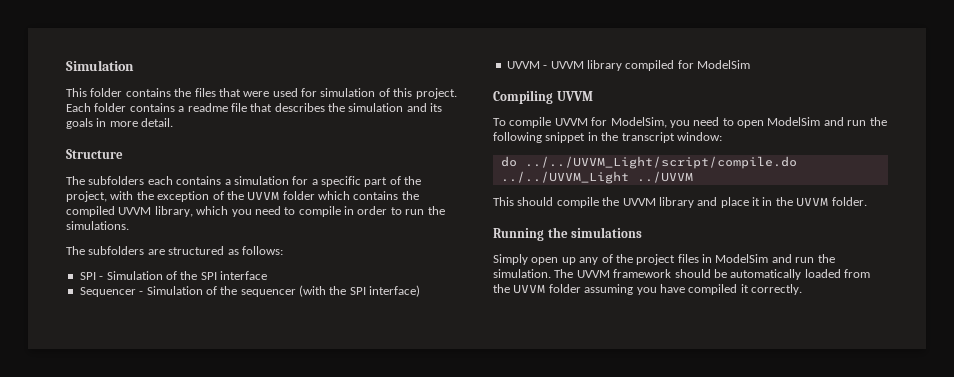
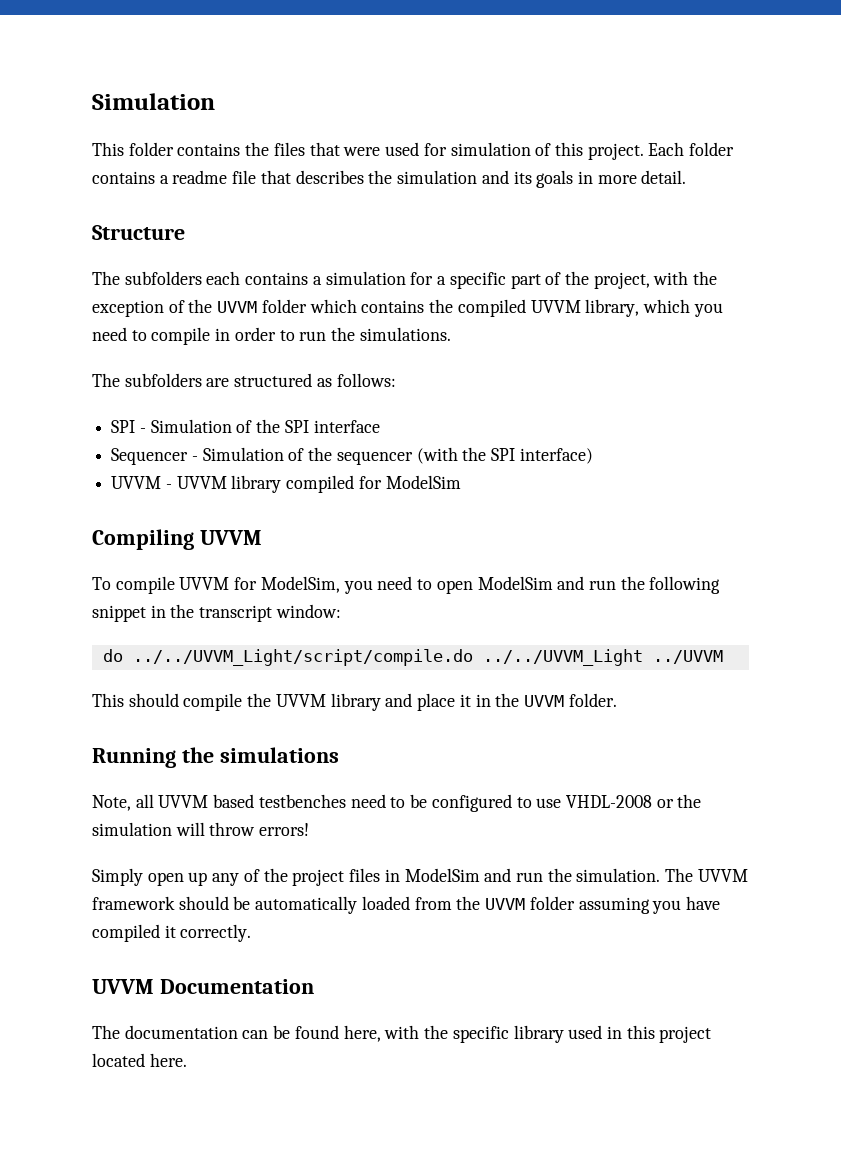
+ Note, all UVVM based testbenches need to be configured to use VHDL-2008 or the simulation will throw errors!
+ UVVM Documentation
+ The documentation can be found here, with the specific library used in this project located here.

